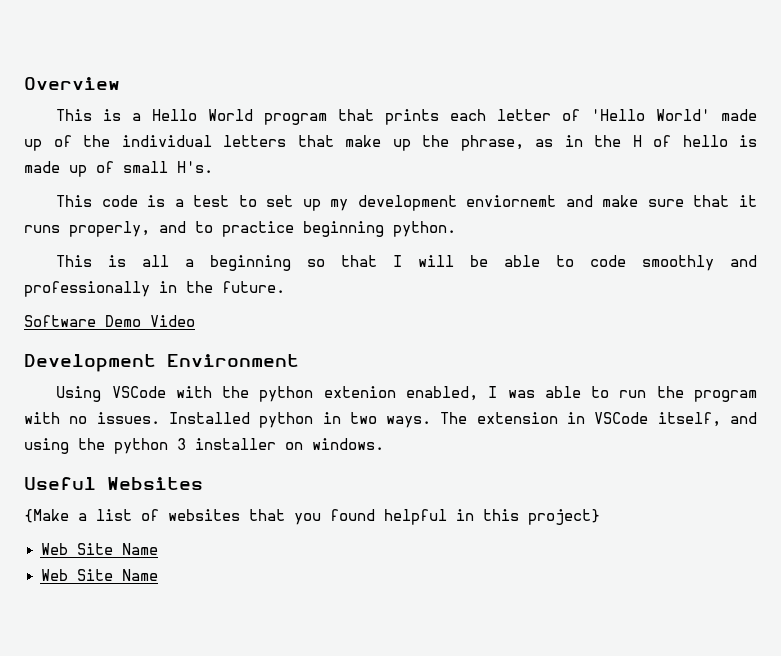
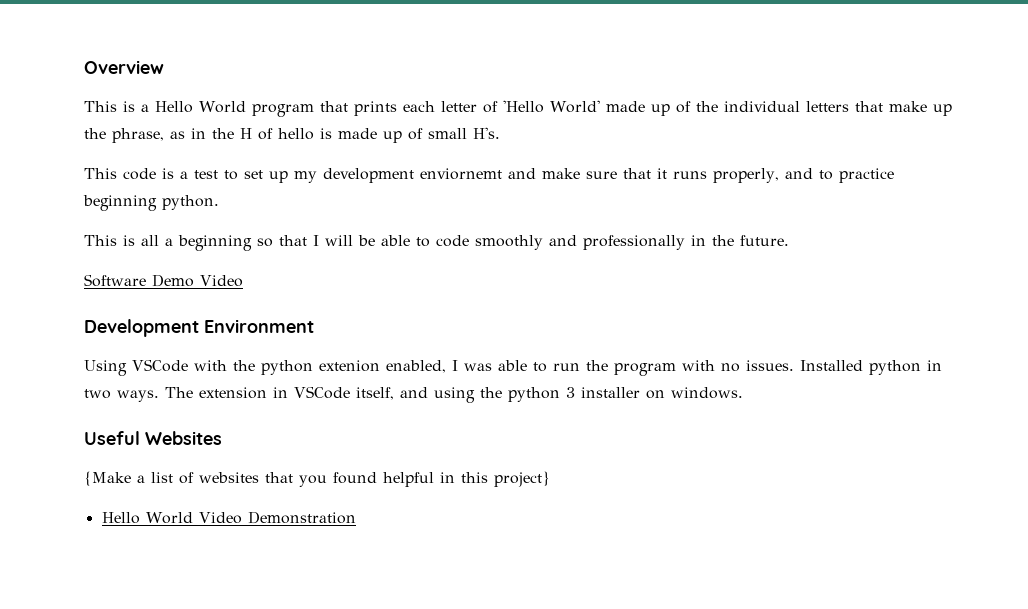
  {Make a list of websites that you found helpful in this project}
- Web Site Name
- Web Site Name
+ Hello World Video Demonstration

